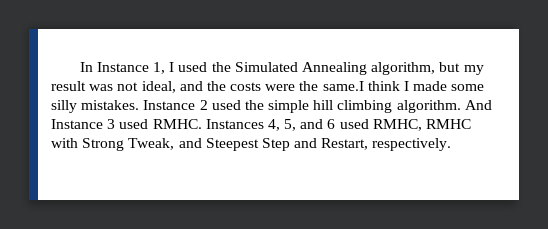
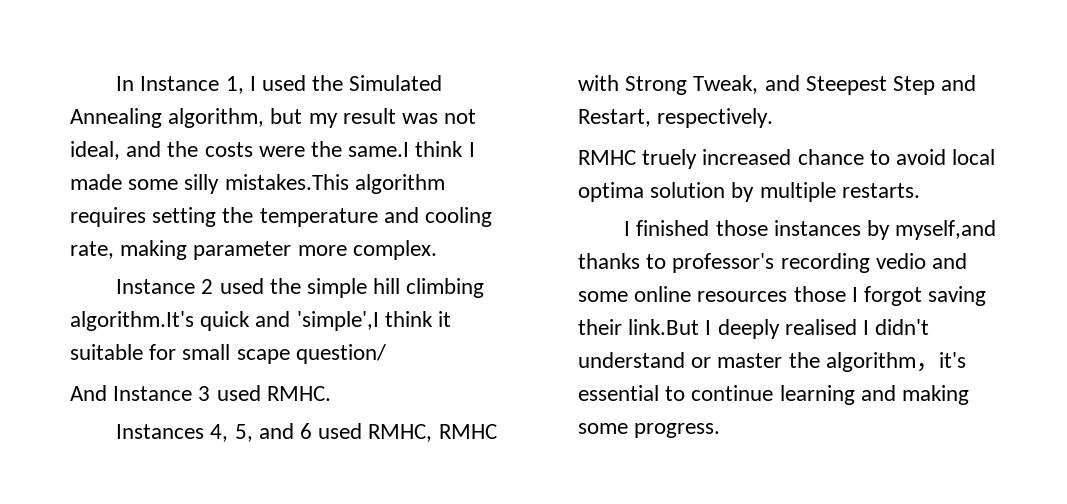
- In Instance 1, I used the Simulated Annealing algorithm, but my result was not ideal, and the costs were the same.I think I made some silly mistakes. Instance 2 used the simple hill climbing algorithm. And Instance 3 used RMHC. Instances 4, 5, and 6 used RMHC, RMHC with Strong Tweak, and Steepest Step and Restart, respectively.
+ In Instance 1, I used the Simulated Annealing algorithm, but my result was not ideal, and the costs were the same.I think I made some silly mistakes.This algorithm requires setting the temperature and cooling rate, making parameter more complex.
+ Instance 2 used the simple hill climbing algorithm.It's quick and 'simple',I think it suitable for small scape question/
+ And Instance 3 used RMHC.
+ Instances 4, 5, and 6 used RMHC, RMHC with Strong Tweak, and Steepest Step and Restart, respectively.
+ RMHC truely increased chance to avoid local optima solution by multiple restarts.
+ I finished those instances by myself,and thanks to professor's recording vedio and some online resources those I forgot saving their link.But I deeply realised I didn't understand or master the algorithm，it's essential to continue learning and making some progress.

